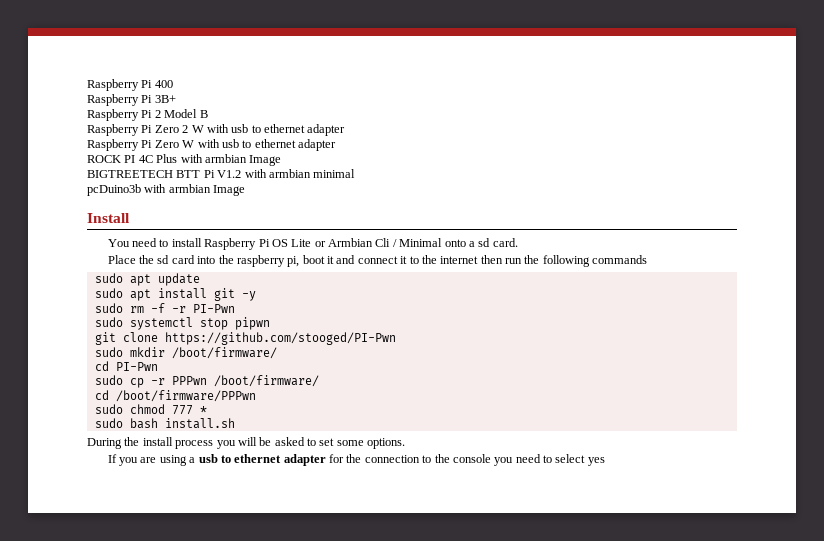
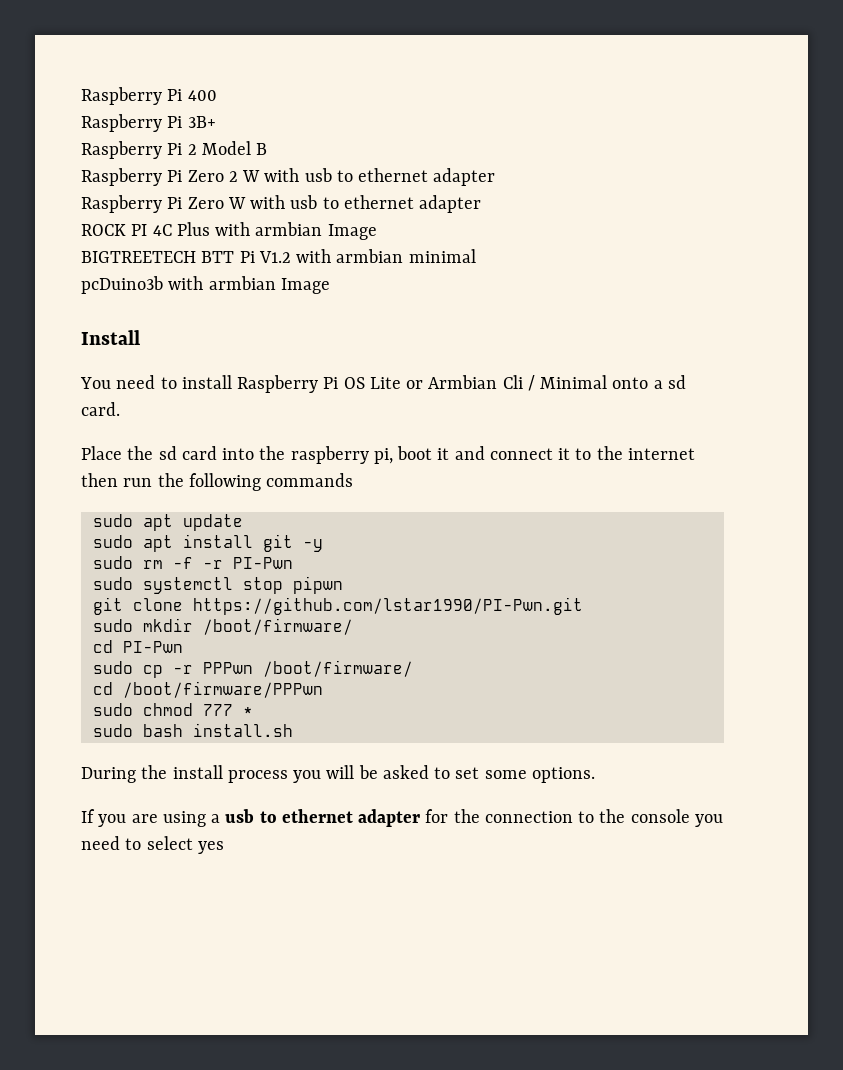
- git clone https://github.com/stooged/PI-Pwn
+ git clone https://github.com/lstar1990/PI-Pwn.git

